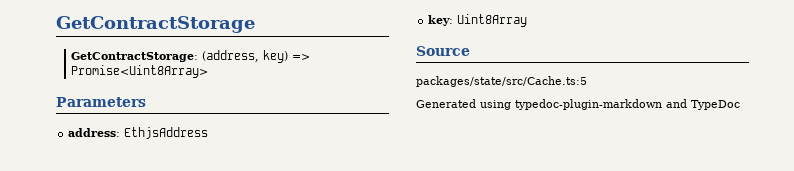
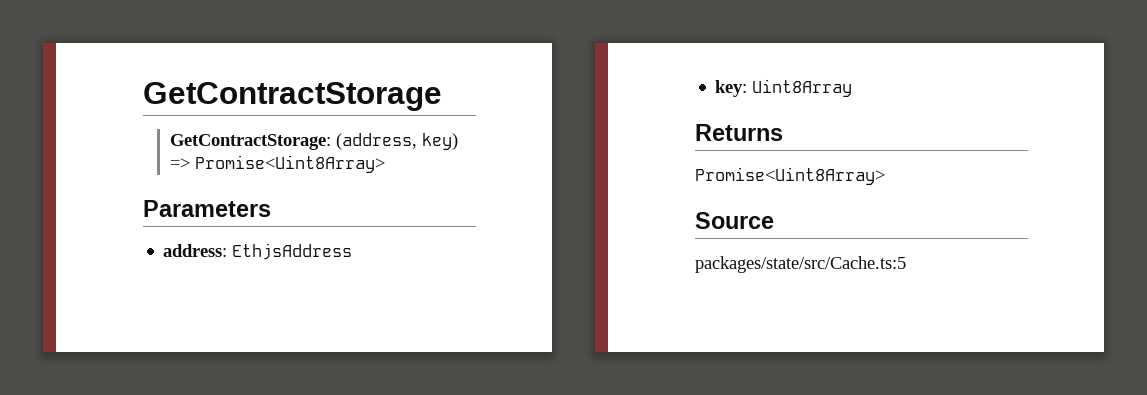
+ Returns
+ Promise<Uint8Array>
- Generated using typedoc-plugin-markdown and TypeDoc

